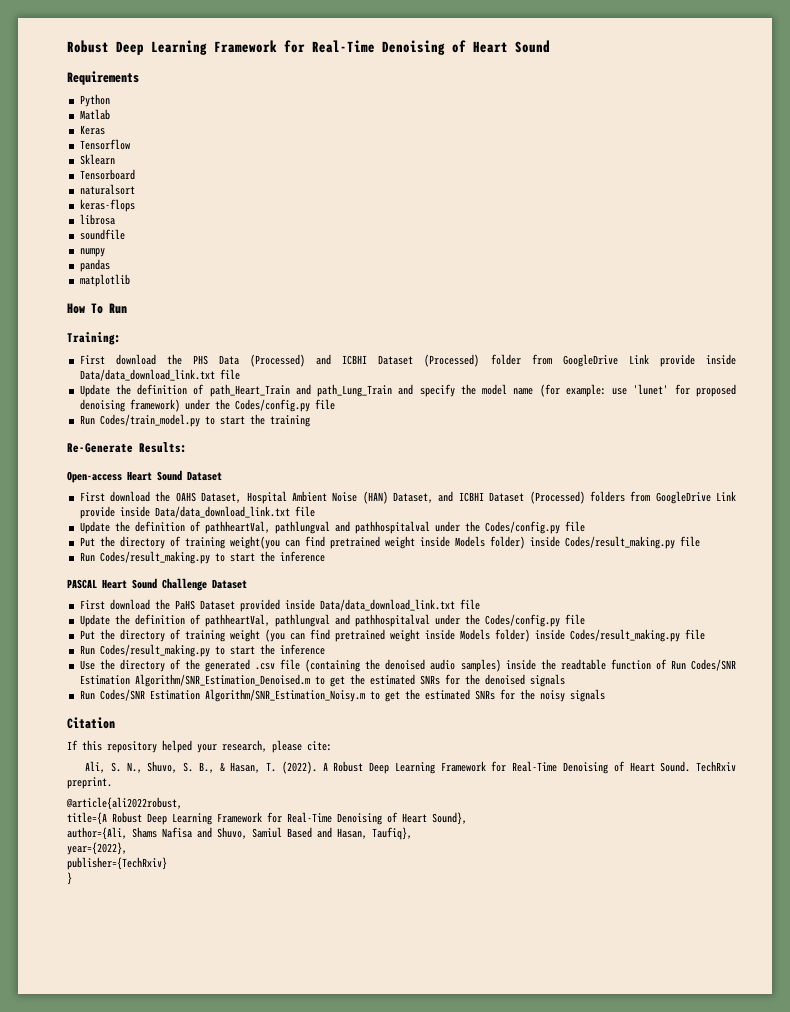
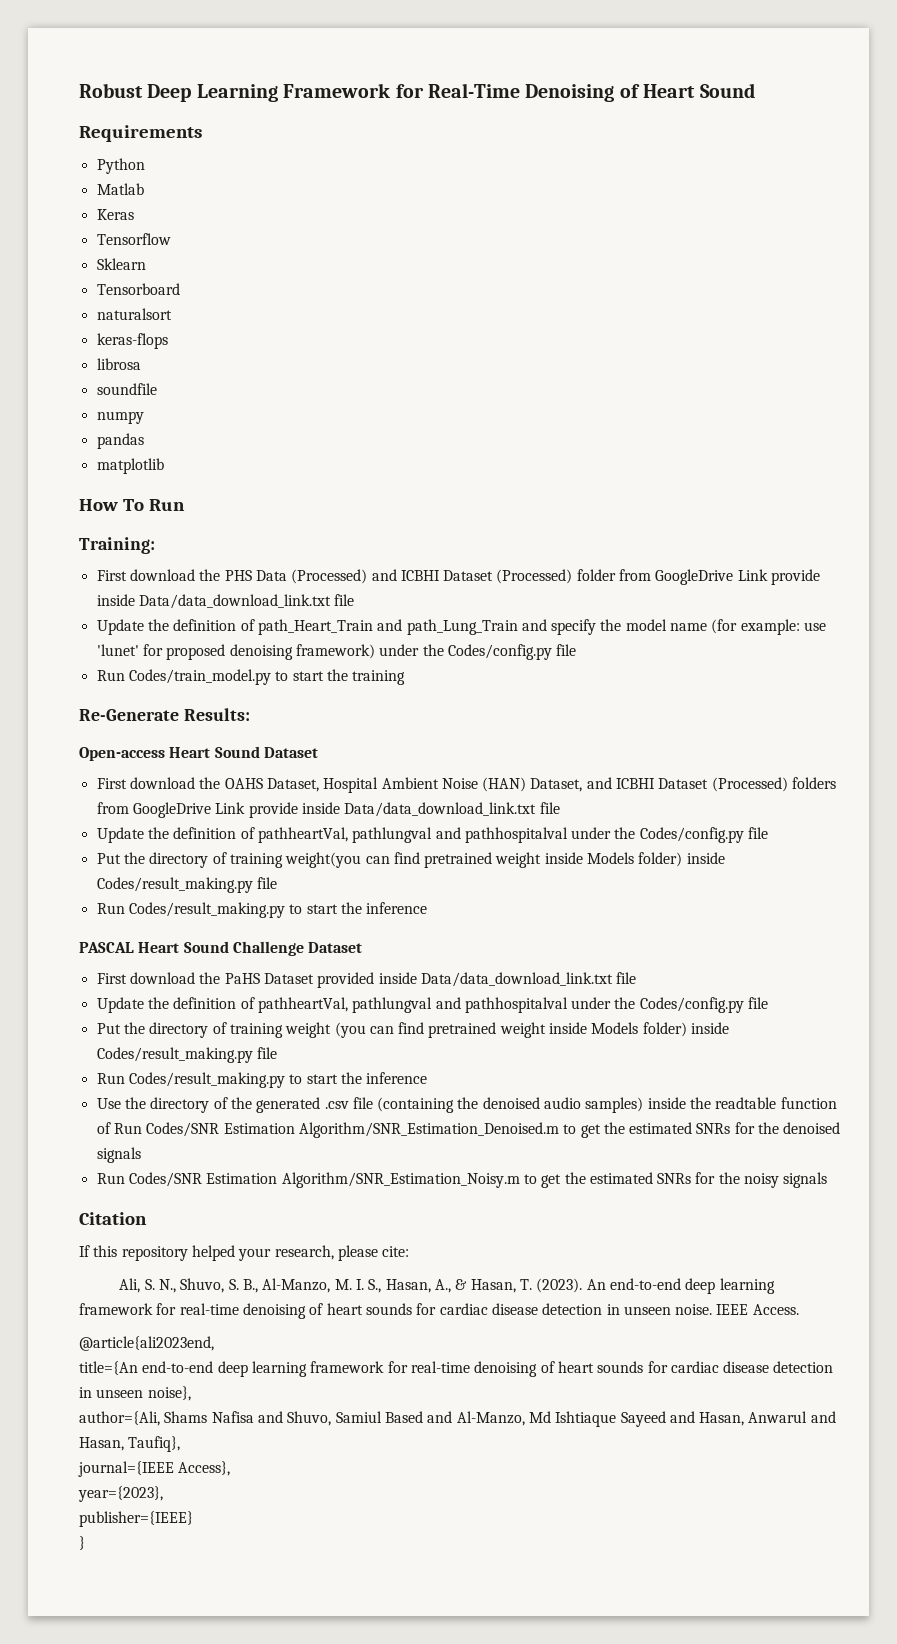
- Ali, S. N., Shuvo, S. B., & Hasan, T. (2022). A Robust Deep Learning Framework for Real-Time Denoising of Heart Sound. TechRxiv preprint.
- @article{ali2022robust,
- title={A Robust Deep Learning Framework for Real-Time Denoising of Heart Sound},
+ Ali, S. N., Shuvo, S. B., Al-Manzo, M. I. S., Hasan, A., & Hasan, T. (2023). An end-to-end deep learning framework for real-time denoising of heart sounds for cardiac disease detection in unseen noise. IEEE Access.
+ @article{ali2023end,
+ title={An end-to-end deep learning framework for real-time denoising of heart sounds for cardiac disease detection in unseen noise},
- author={Ali, Shams Nafisa and Shuvo, Samiul Based and Hasan, Taufiq},
- year={2022},
- publisher={TechRxiv}
+ author={Ali, Shams Nafisa and Shuvo, Samiul Based and Al-Manzo, Md Ishtiaque Sayeed and Hasan, Anwarul and Hasan, Taufiq},
+ journal={IEEE Access},
+ year={2023},
+ publisher={IEEE}

